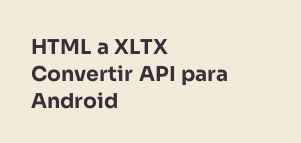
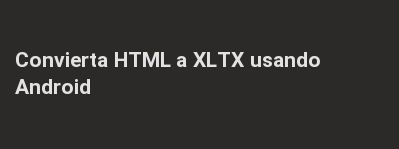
- HTML a XLTX Convertir API para Android
+ Convierta HTML a XLTX usando Android

